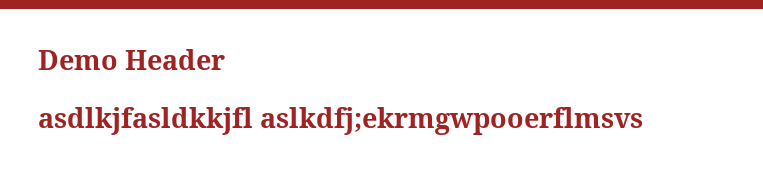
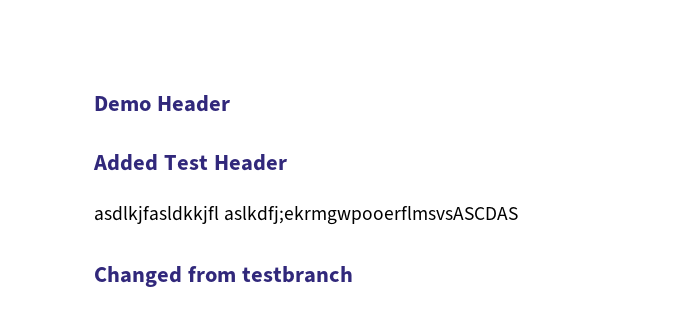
- asdlkjfasldkkjfl aslkdfj;ekrmgwpooerflmsvs
+ Added Test Header
+ asdlkjfasldkkjfl aslkdfj;ekrmgwpooerflmsvsASCDAS
+ Changed from testbranch

